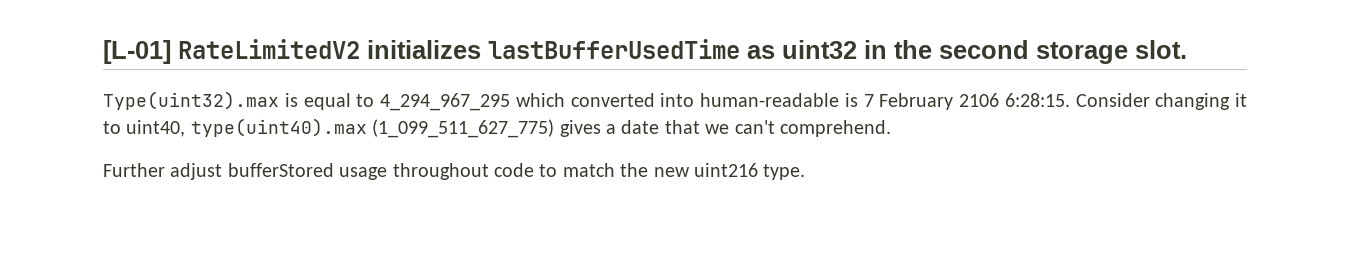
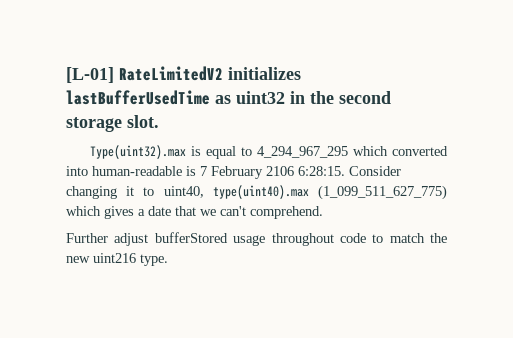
- Consider changing it to uint40, type(uint40).max (1_099_511_627_775) gives a date that we can't comprehend.
+ Consider changing it to uint40, type(uint40).max (1_099_511_627_775) which gives a date that we can't comprehend.

